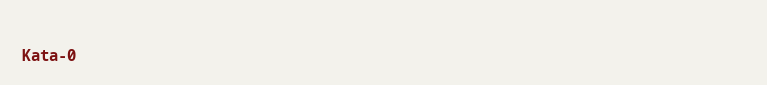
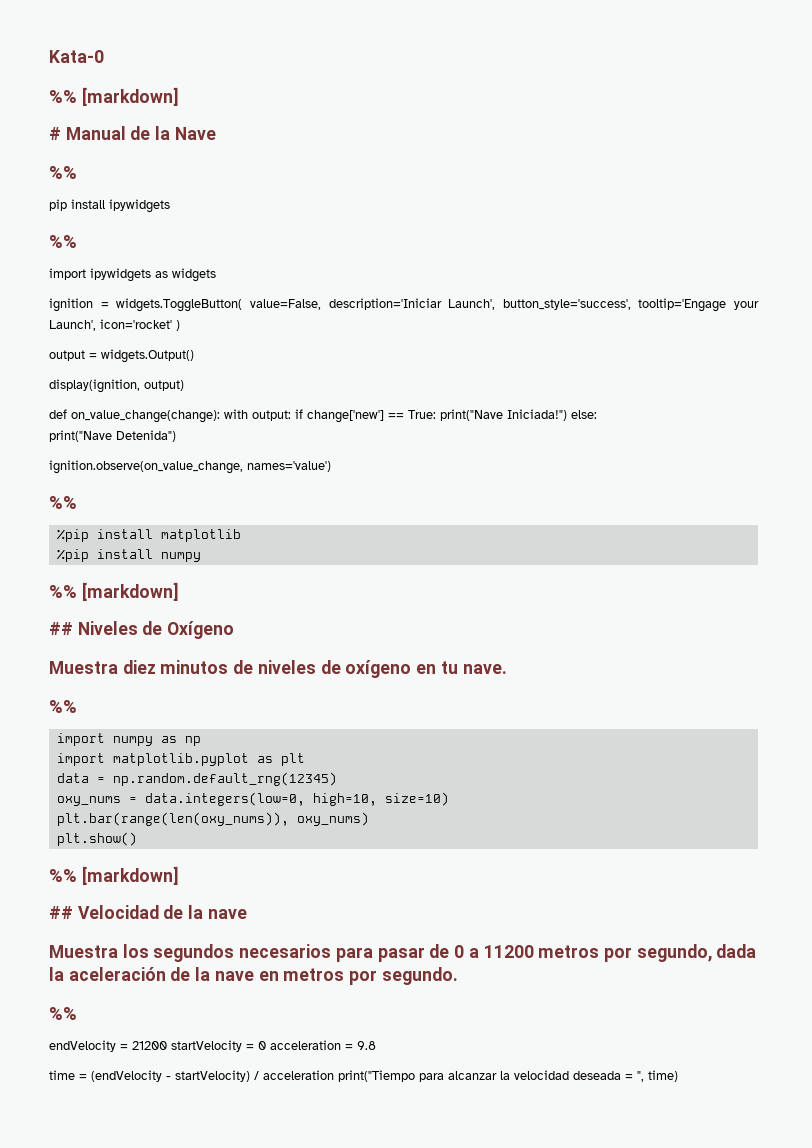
  Kata-0
+ %% [markdown]
+ # Manual de la Nave
+ %%
+ pip install ipywidgets
+ %%
+ import ipywidgets as widgets
+ ignition = widgets.ToggleButton( value=False, description='Iniciar Launch', button_style='success', tooltip='Engage your Launch', icon='rocket' )
+ output = widgets.Output()
+ display(ignition, output)
+ def on_value_change(change): with output: if change['new'] == True: print("Nave Iniciada!") else:
+ print("Nave Detenida")
+ ignition.observe(on_value_change, names='value')
+ %%
+ %pip install matplotlib
+ %pip install numpy
+ %% [markdown]
+ ## Niveles de Oxígeno
+ Muestra diez minutos de niveles de oxígeno en tu nave.
+ %%
+ import numpy as np
+ import matplotlib.pyplot as plt
+ data = np.random.default_rng(12345)
+ oxy_nums = data.integers(low=0, high=10, size=10)
+ plt.bar(range(len(oxy_nums)), oxy_nums)
+ plt.show()
+ %% [markdown]
+ ## Velocidad de la nave
+ Muestra los segundos necesarios para pasar de 0 a 11200 metros por segundo, dada la aceleración de la nave en metros por segundo.
+ %%
+ endVelocity = 21200 startVelocity = 0 acceleration = 9.8
+ time = (endVelocity - startVelocity) / acceleration print("Tiempo para alcanzar la velocidad deseada = ", time)

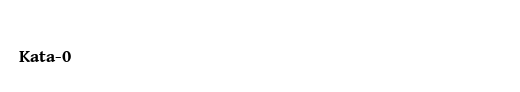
  Kata-0
- %% [markdown]
- # Manual de la Nave
- %%
- pip install ipywidgets
- %%
- import ipywidgets as widgets
- ignition = widgets.ToggleButton( value=False, description='Iniciar Launch', button_style='success', tooltip='Engage your Launch', icon='rocket' )
- output = widgets.Output()
- display(ignition, output)
- def on_value_change(change): with output: if change['new'] == True: print("Nave Iniciada!") else:
- print("Nave Detenida")
- ignition.observe(on_value_change, names='value')
- %%
- %pip install matplotlib
- %pip install numpy
- %% [markdown]
- ## Niveles de Oxígeno
- Muestra diez minutos de niveles de oxígeno en tu nave.
- %%
- import numpy as np
- import matplotlib.pyplot as plt
- data = np.random.default_rng(12345)
- oxy_nums = data.integers(low=0, high=10, size=10)
- plt.bar(range(len(oxy_nums)), oxy_nums)
- plt.show()
- %% [markdown]
- ## Velocidad de la nave
- Muestra los segundos necesarios para pasar de 0 a 11200 metros por segundo, dada la aceleración de la nave en metros por segundo.
- %%
- endVelocity = 21200 startVelocity = 0 acceleration = 9.8
- time = (endVelocity - startVelocity) / acceleration print("Tiempo para alcanzar la velocidad deseada = ", time)

